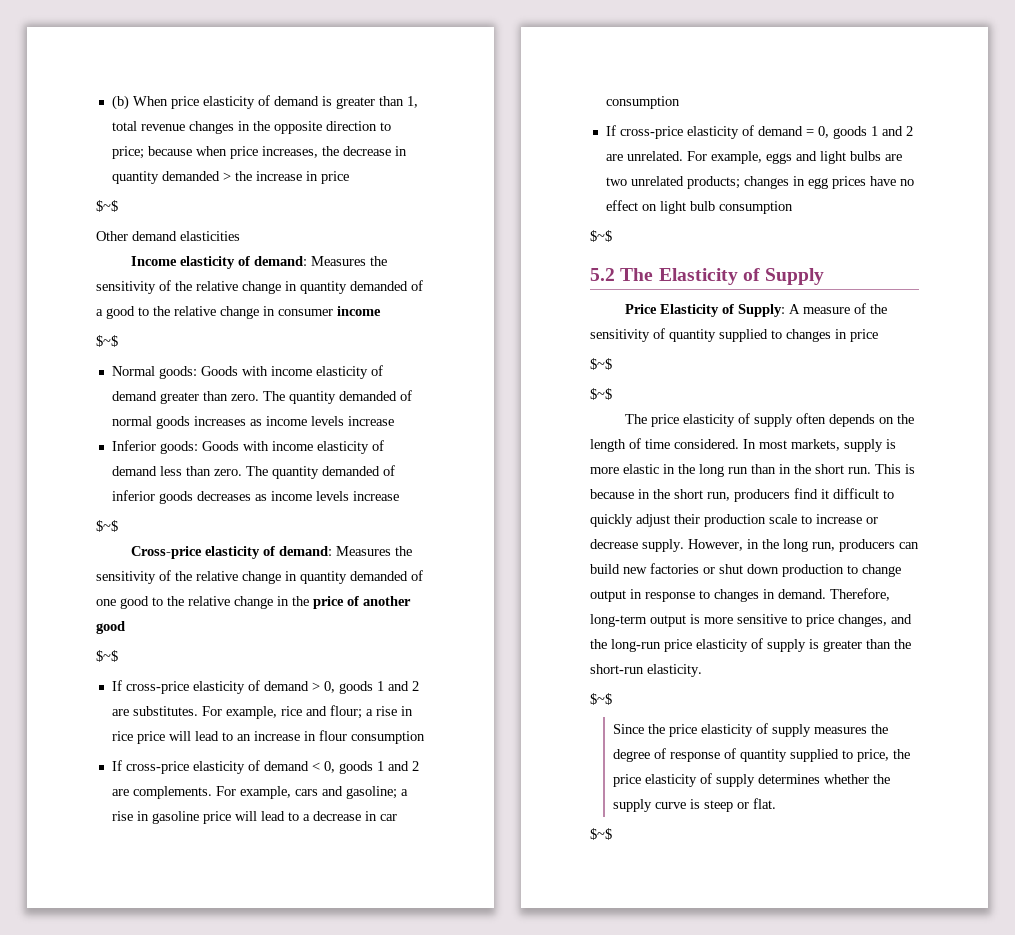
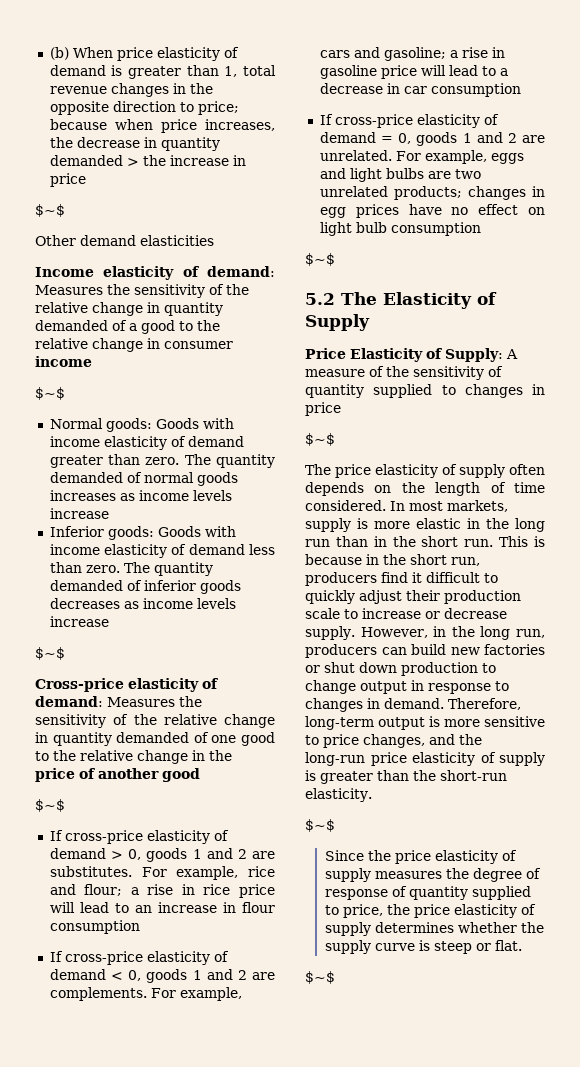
  Price Elasticity of Supply: A measure of the sensitivity of quantity supplied to changes in price
- $~$

